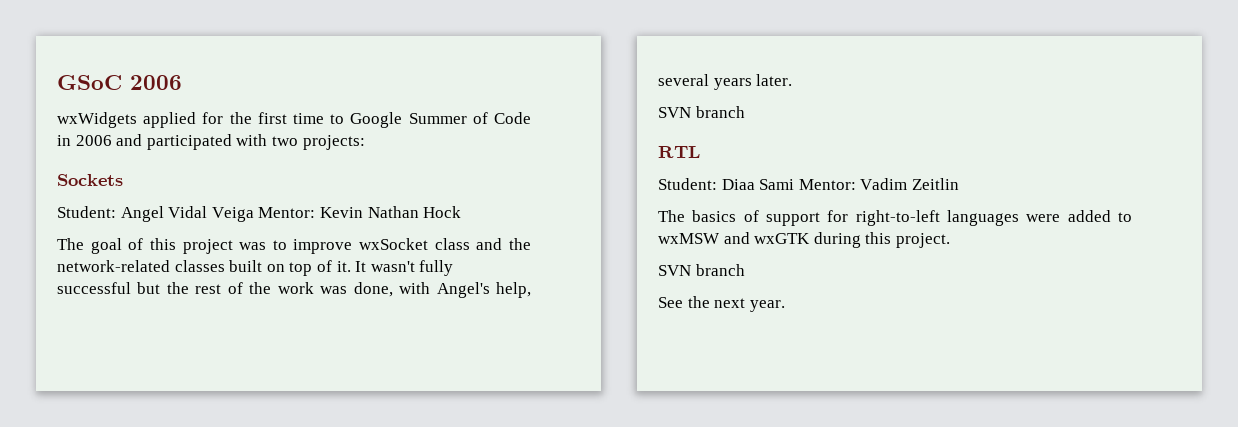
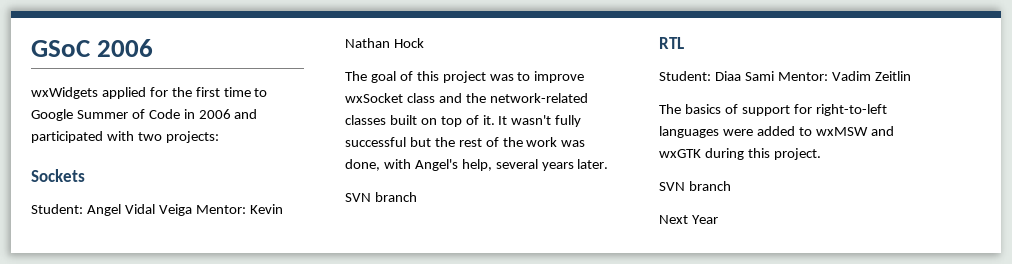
- See the next year.
+ Next Year

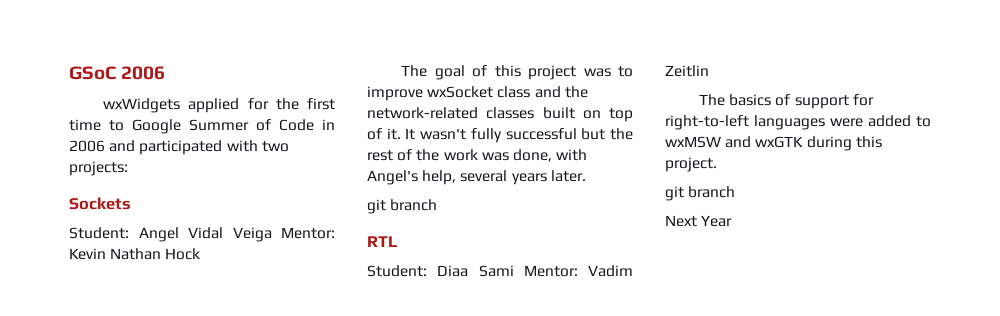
  It wasn't fully successful but the rest of the work was done, with Angel's help, several years later.
- SVN branch
+ git branch
  The basics of support for right-to-left languages were added to wxMSW and wxGTK during this project.
- SVN branch
+ git branch

